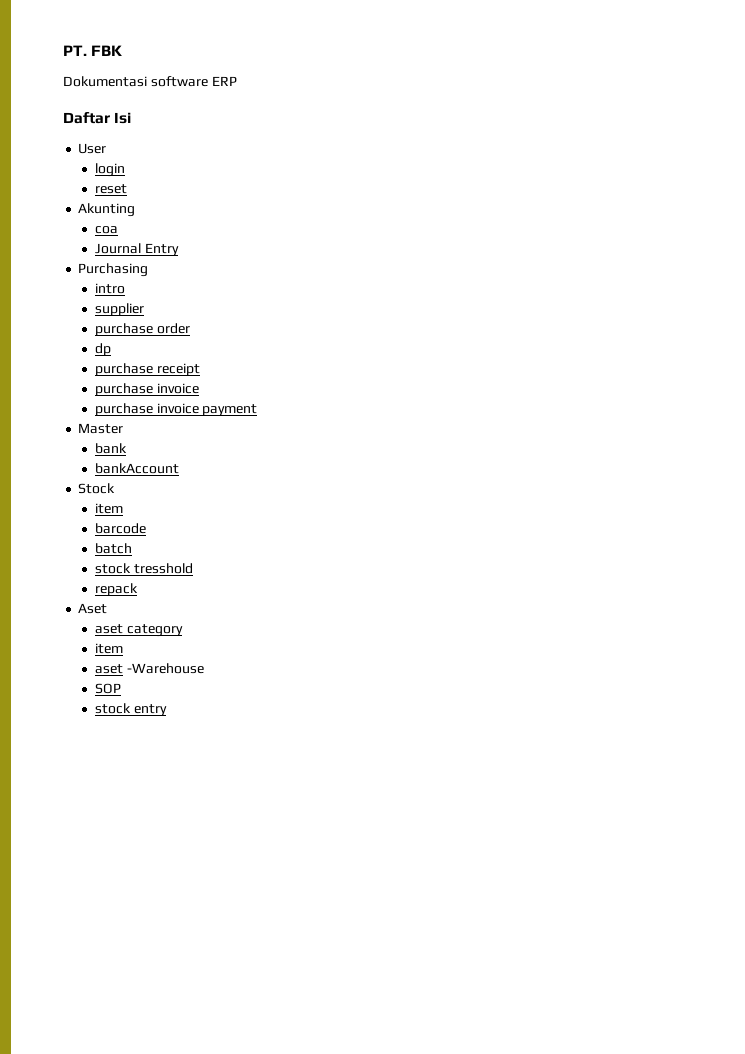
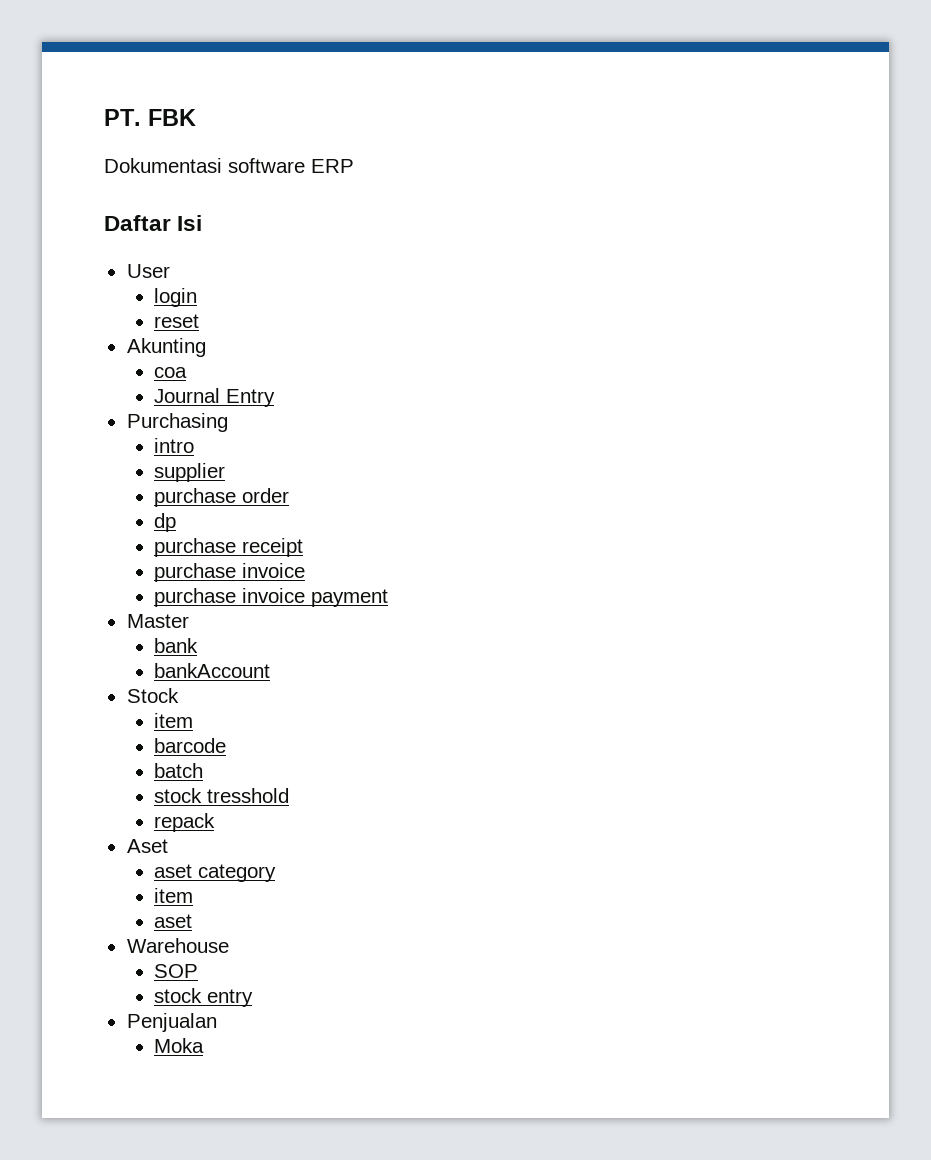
  aset category
  item
- aset -Warehouse
+ aset
+ Warehouse
+ Penjualan
+ Moka

